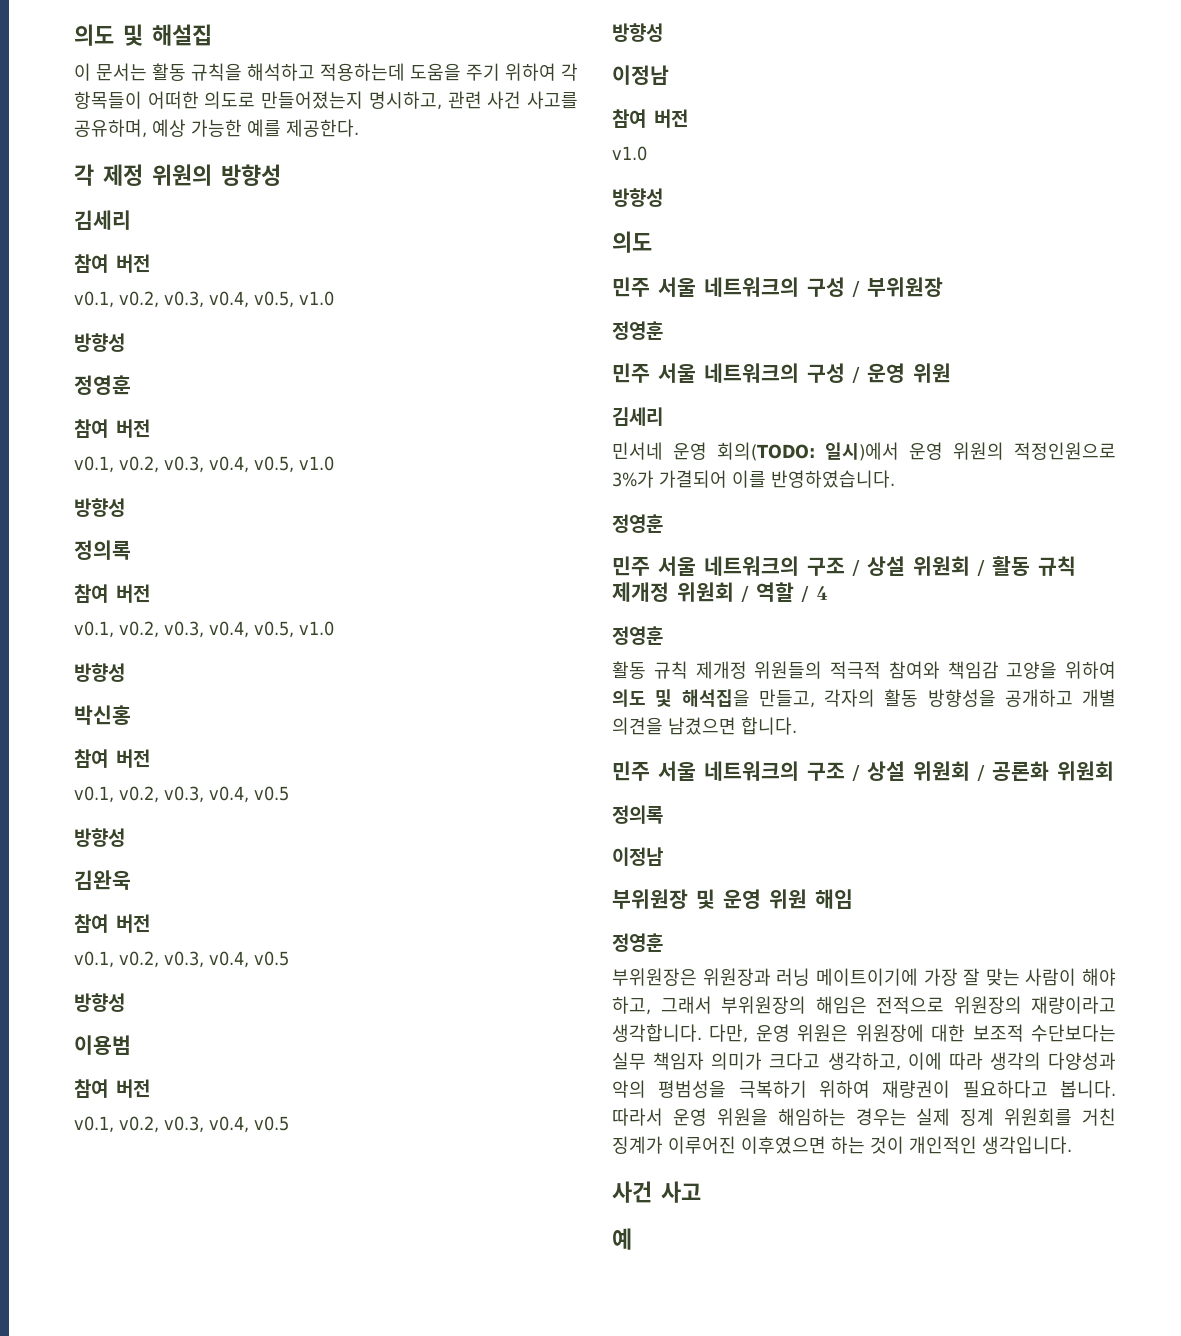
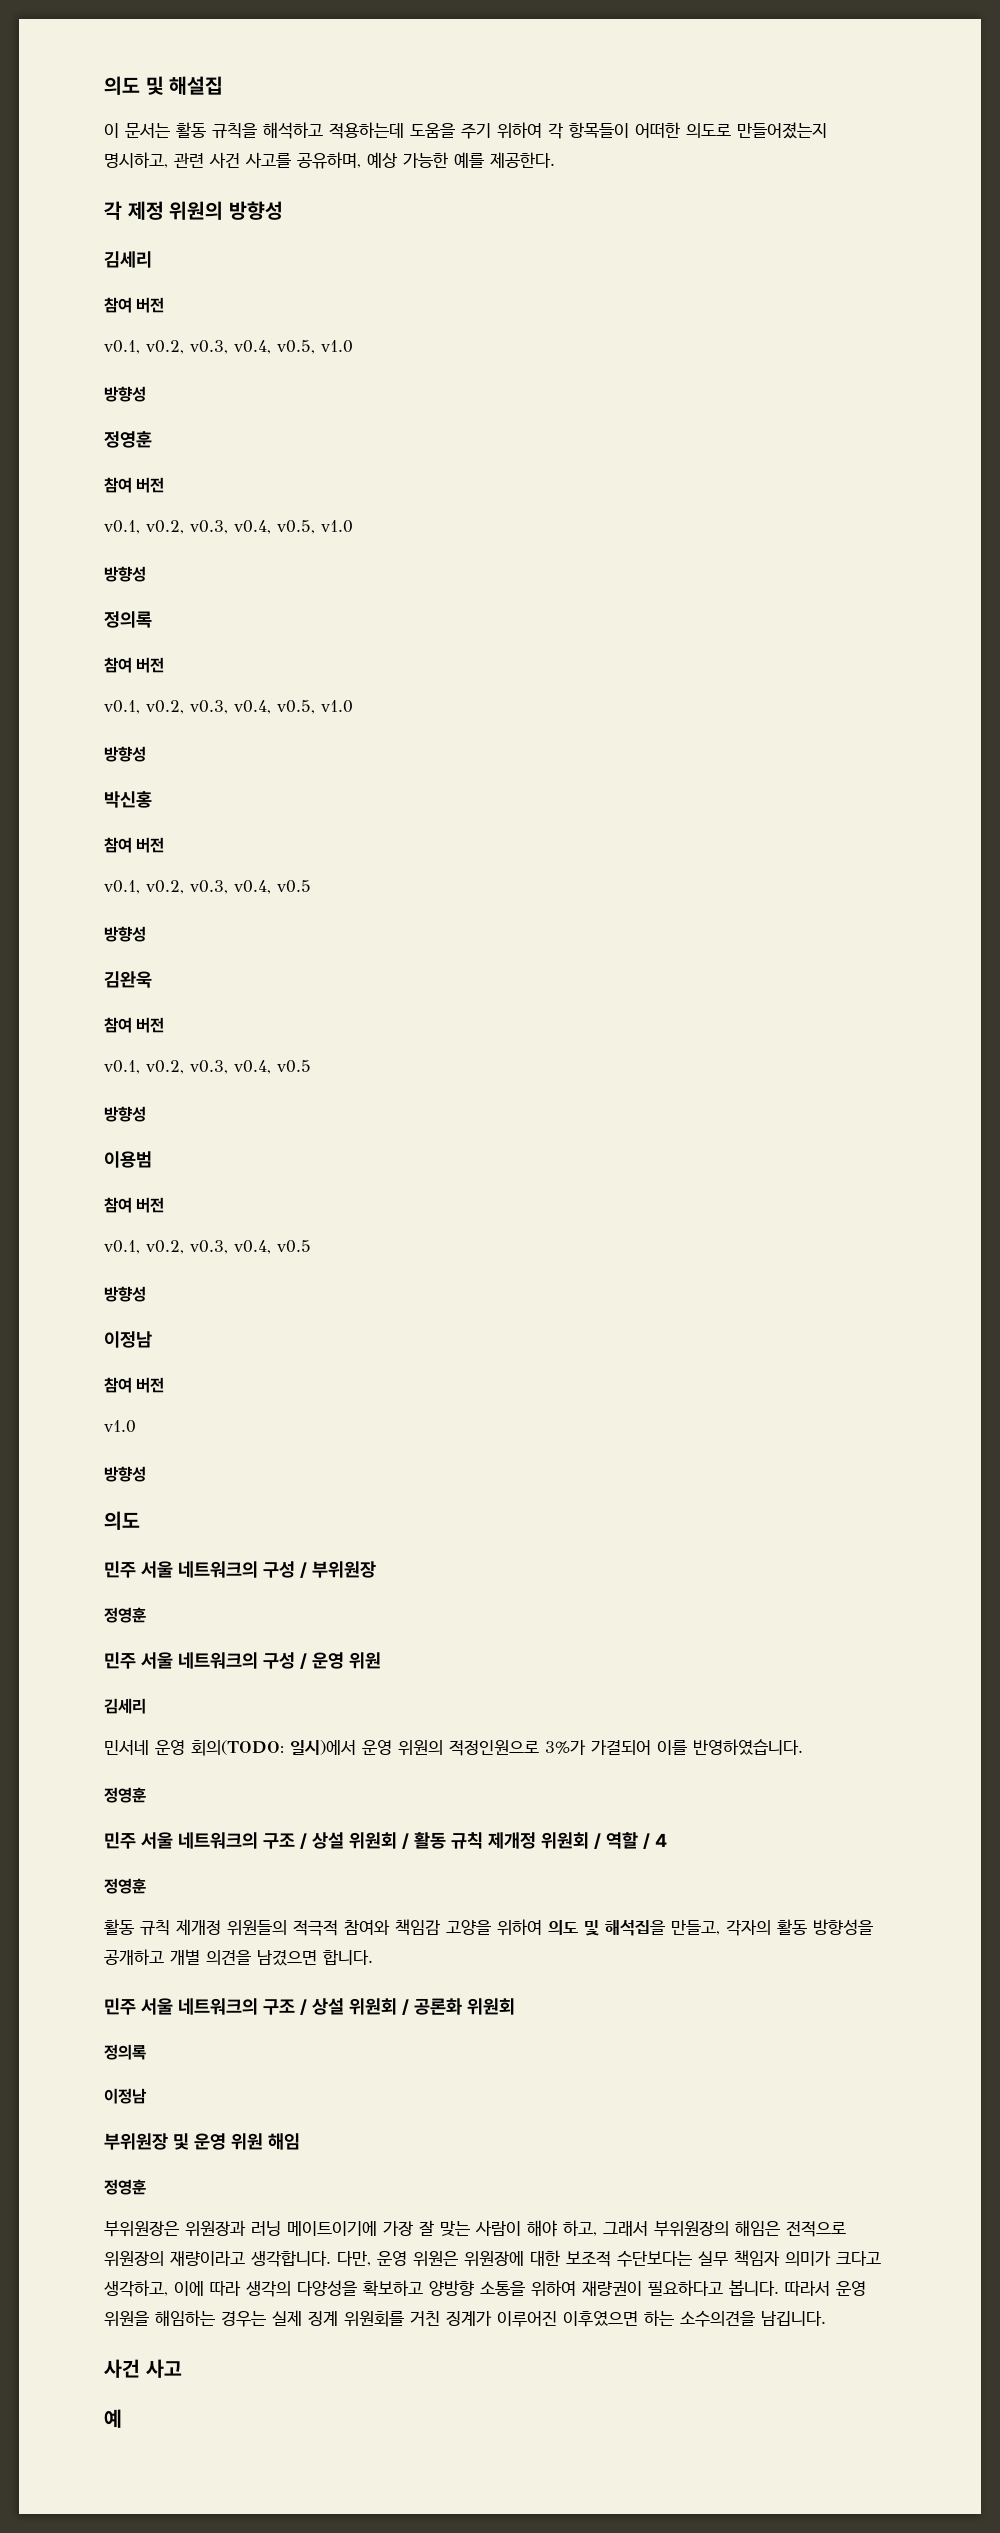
- 다만, 운영 위원은 위원장에 대한 보조적 수단보다는 실무 책임자 의미가 크다고 생각하고, 이에 따라 생각의 다양성과 악의 평범성을 극복하기 위하여 재량권이 필요하다고 봅니다.
+ 다만, 운영 위원은 위원장에 대한 보조적 수단보다는 실무 책임자 의미가 크다고 생각하고, 이에 따라 생각의 다양성을 확보하고 양방향 소통을 위하여 재량권이 필요하다고 봅니다.
- 따라서 운영 위원을 해임하는 경우는 실제 징계 위원회를 거친 징계가 이루어진 이후였으면 하는 것이 개인적인 생각입니다.
+ 따라서 운영 위원을 해임하는 경우는 실제 징계 위원회를 거친 징계가 이루어진 이후였으면 하는 소수의견을 남깁니다.

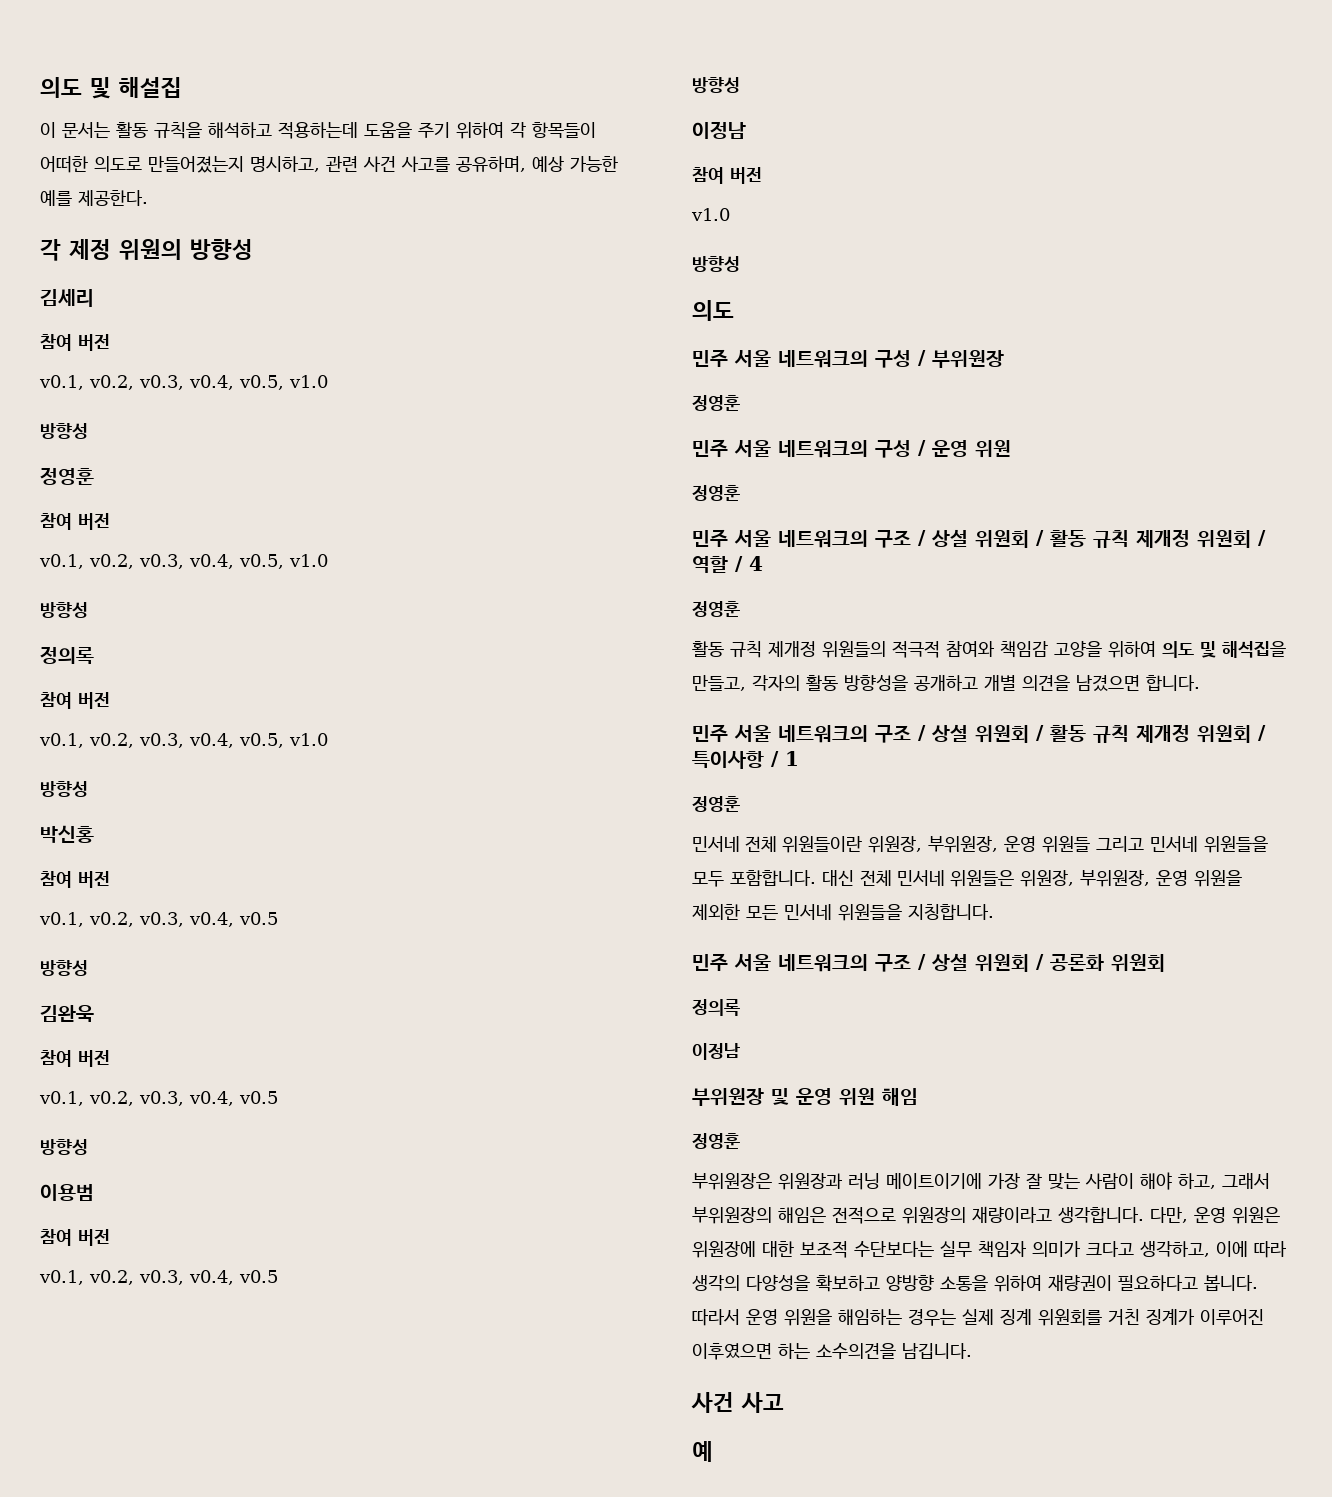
  민주 서울 네트워크의 구성 / 운영 위원
- 김세리
- 민서네 운영 회의(TODO: 일시)에서 운영 위원의 적정인원으로 3%가 가결되어 이를 반영하였습니다.
+ 민주 서울 네트워크의 구조 / 상설 위원회 / 활동 규칙 제개정 위원회 / 특이사항 / 1
+ 정영훈
+ 민서네 전체 위원들이란 위원장, 부위원장, 운영 위원들 그리고 민서네 위원들을 모두 포함합니다. 대신 전체 민서네 위원들은 위원장, 부위원장, 운영 위원을 제외한 모든 민서네 위원들을 지칭합니다.

